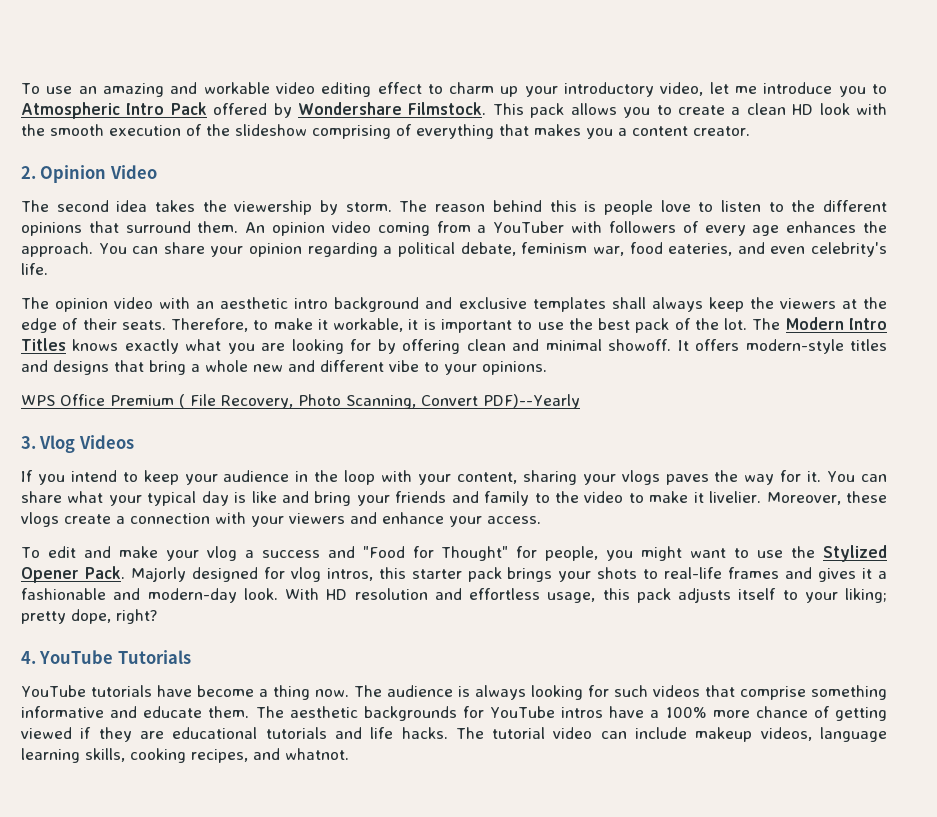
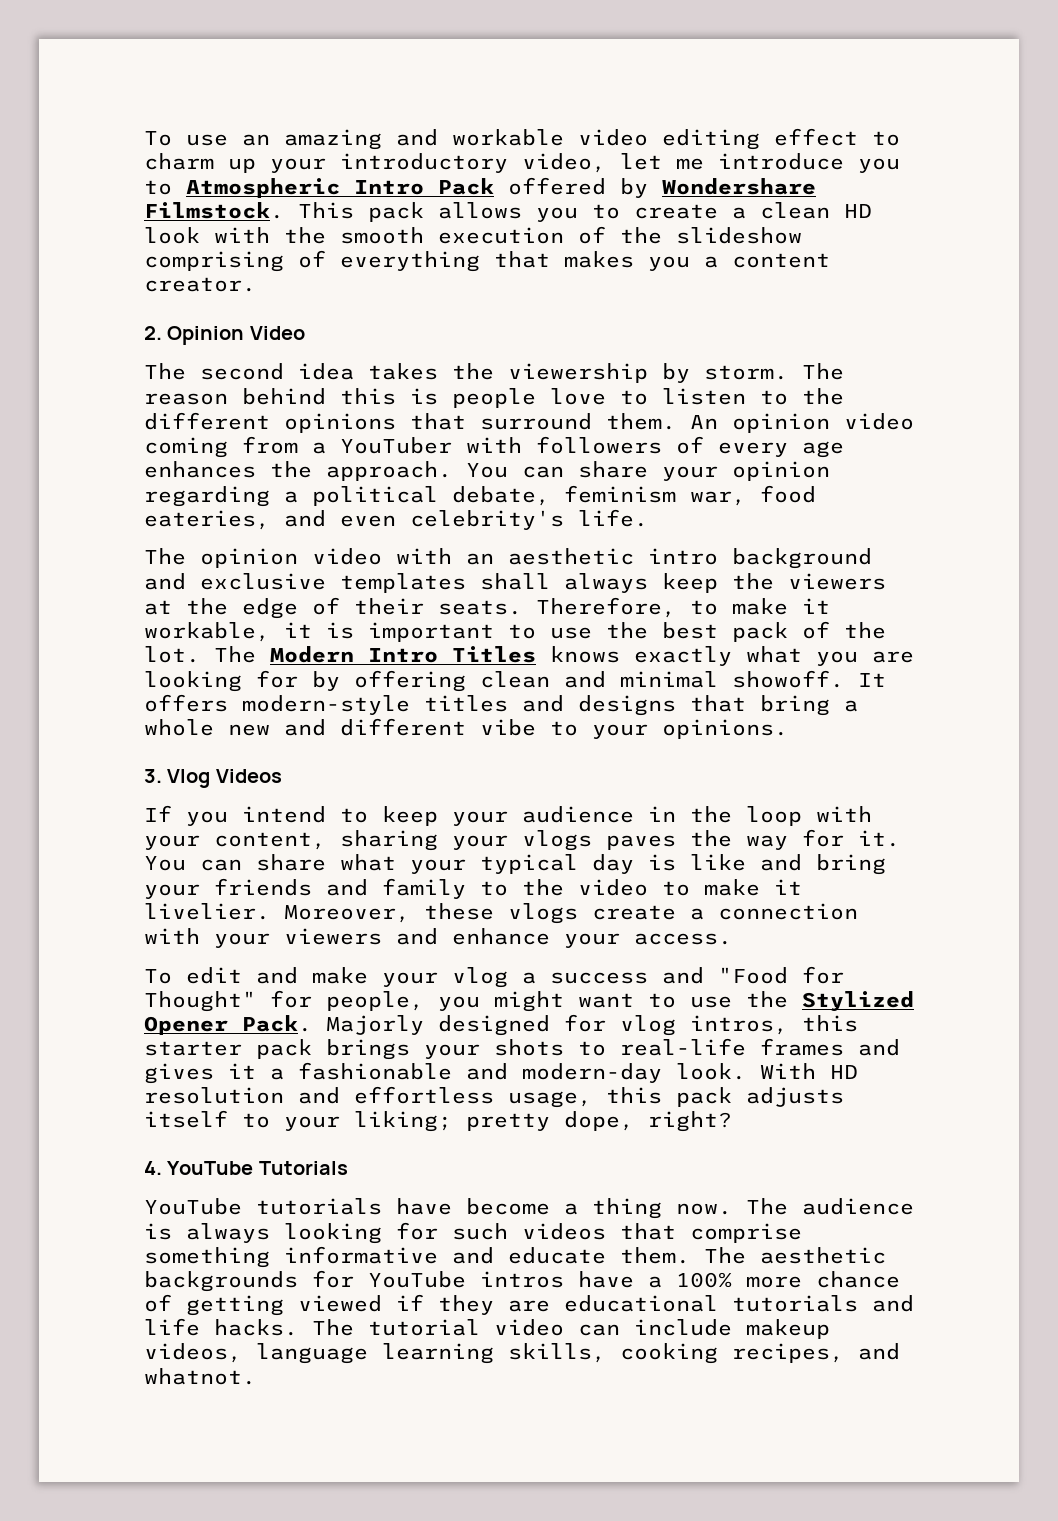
- WPS Office Premium ( File Recovery, Photo Scanning, Convert PDF)--Yearly

